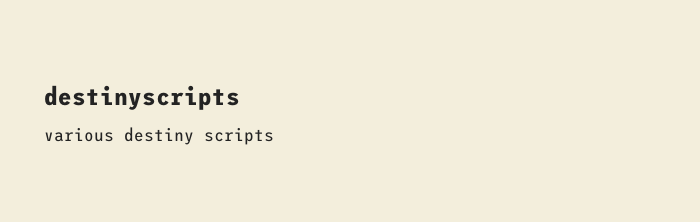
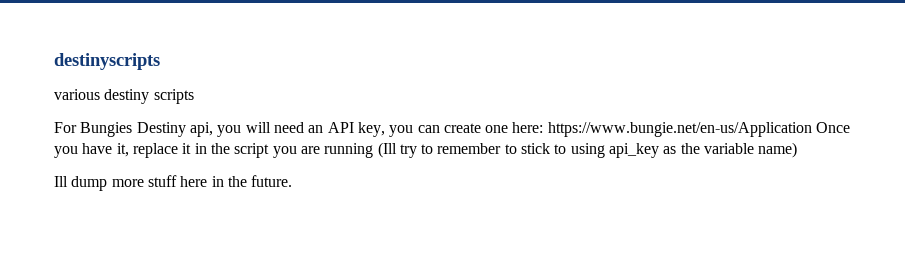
+ For Bungies Destiny api, you will need an API key, you can create one here: https://www.bungie.net/en-us/Application Once you have it, replace it in the script you are running (Ill try to remember to stick to using api_key as the variable name)
+ Ill dump more stuff here in the future.

